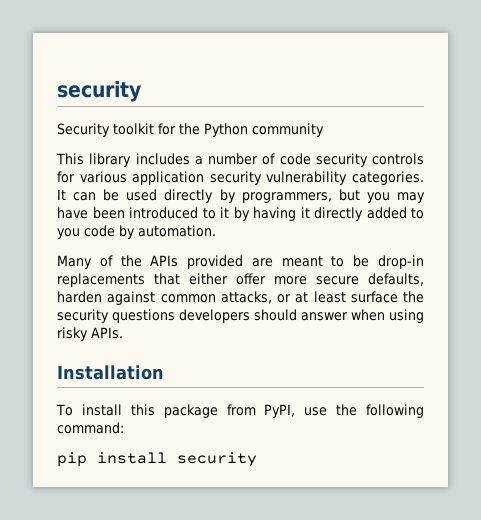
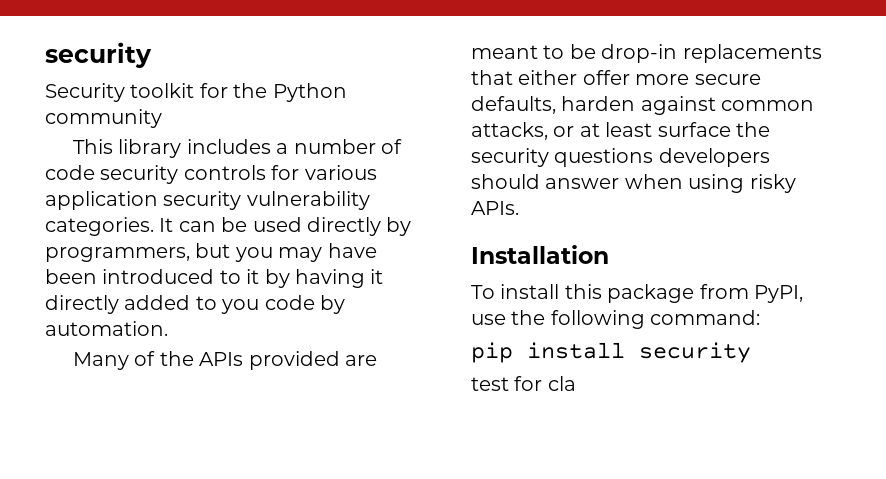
+ test for cla

